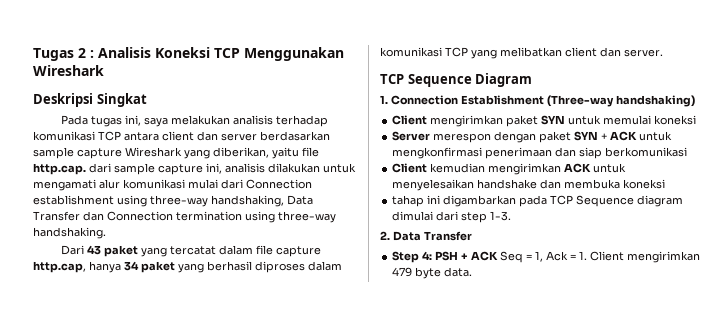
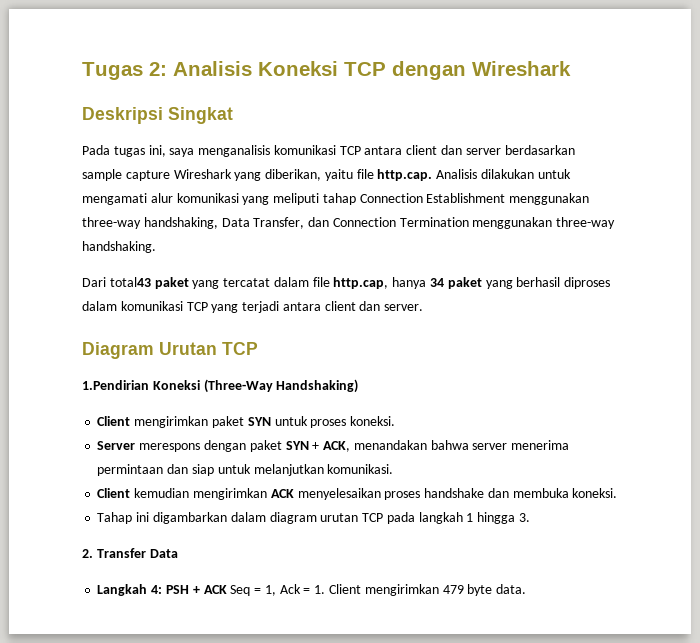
- Tugas 2 : Analisis Koneksi TCP Menggunakan Wireshark
+ Tugas 2: Analisis Koneksi TCP dengan Wireshark
- Pada tugas ini, saya melakukan analisis terhadap komunikasi TCP antara client dan server berdasarkan sample capture Wireshark yang diberikan, yaitu file http.cap. dari sample capture ini, analisis dilakukan untuk mengamati alur komunikasi mulai dari Connection establishment using three-way handshaking, Data Transfer dan Connection termination using three-way handshaking.
+ Pada tugas ini, saya menganalisis komunikasi TCP antara client dan server berdasarkan sample capture Wireshark yang diberikan, yaitu file http.cap. Analisis dilakukan untuk mengamati alur komunikasi yang meliputi tahap Connection Establishment menggunakan three-way handshaking, Data Transfer, dan Connection Termination menggunakan three-way handshaking.
- Dari 43 paket yang tercatat dalam file capture http.cap, hanya 34 paket yang berhasil diproses dalam komunikasi TCP yang melibatkan client dan server.
+ Dari total43 paket yang tercatat dalam file http.cap, hanya 34 paket yang berhasil diproses dalam komunikasi TCP yang terjadi antara client dan server.
- TCP Sequence Diagram
- 1. Connection Establishment (Three-way handshaking)
+ Diagram Urutan TCP
+ 1.Pendirian Koneksi (Three-Way Handshaking)
- Client mengirimkan paket SYN untuk memulai koneksi
+ Client mengirimkan paket SYN untuk proses koneksi.
- Server merespon dengan paket SYN + ACK untuk mengkonfirmasi penerimaan dan siap berkomunikasi
+ Server merespons dengan paket SYN + ACK, menandakan bahwa server menerima permintaan dan siap untuk melanjutkan komunikasi.
- Client kemudian mengirimkan ACK untuk menyelesaikan handshake dan membuka koneksi
- tahap ini digambarkan pada TCP Sequence diagram dimulai dari step 1-3.
+ Client kemudian mengirimkan ACK menyelesaikan proses handshake dan membuka koneksi.
+ Tahap ini digambarkan dalam diagram urutan TCP pada langkah 1 hingga 3.
- 2. Data Transfer
- Step 4: PSH + ACK Seq = 1, Ack = 1. Client mengirimkan 479 byte data.
+ 2. Transfer Data
+ Langkah 4: PSH + ACK Seq = 1, Ack = 1. Client mengirimkan 479 byte data.

